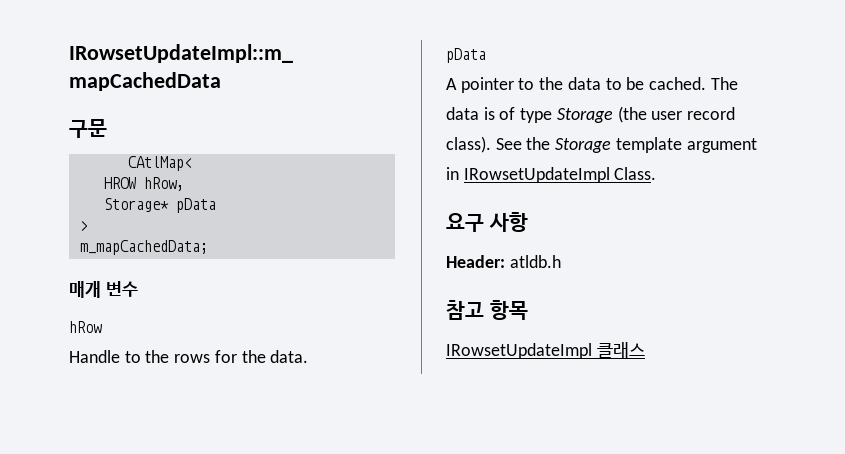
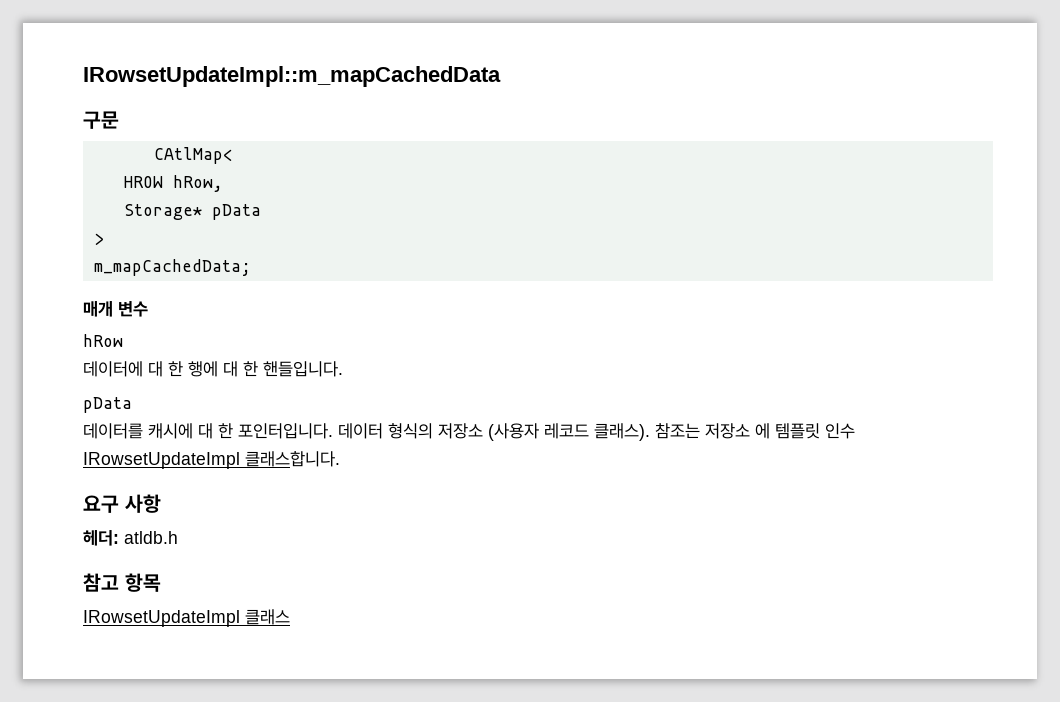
- Handle to the rows for the data.
+ 데이터에 대 한 행에 대 한 핸들입니다.
  pData
- A pointer to the data to be cached. The data is of type Storage (the user record class). See the Storage template argument in IRowsetUpdateImpl Class.
+ 데이터를 캐시에 대 한 포인터입니다. 데이터 형식의 저장소 (사용자 레코드 클래스). 참조는 저장소 에 템플릿 인수 IRowsetUpdateImpl 클래스합니다.
- Header: atldb.h
+ 헤더: atldb.h

